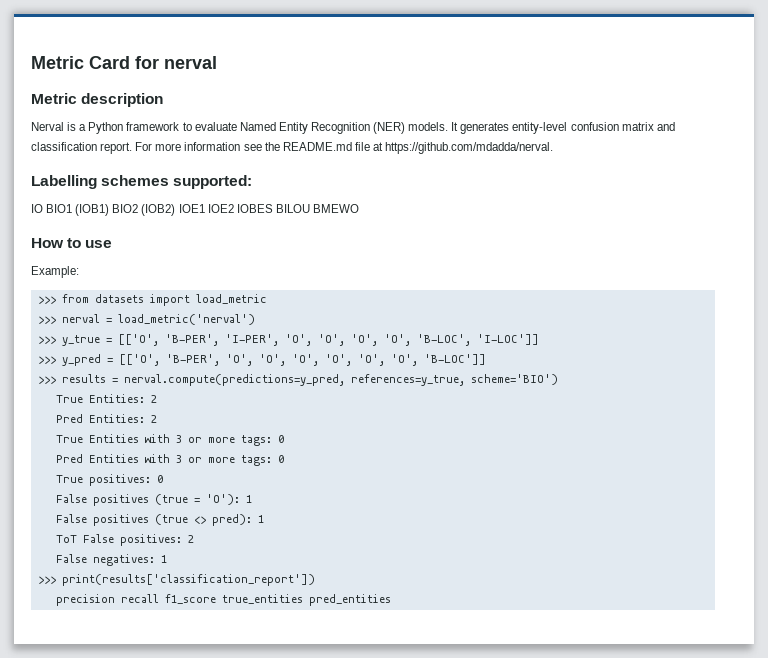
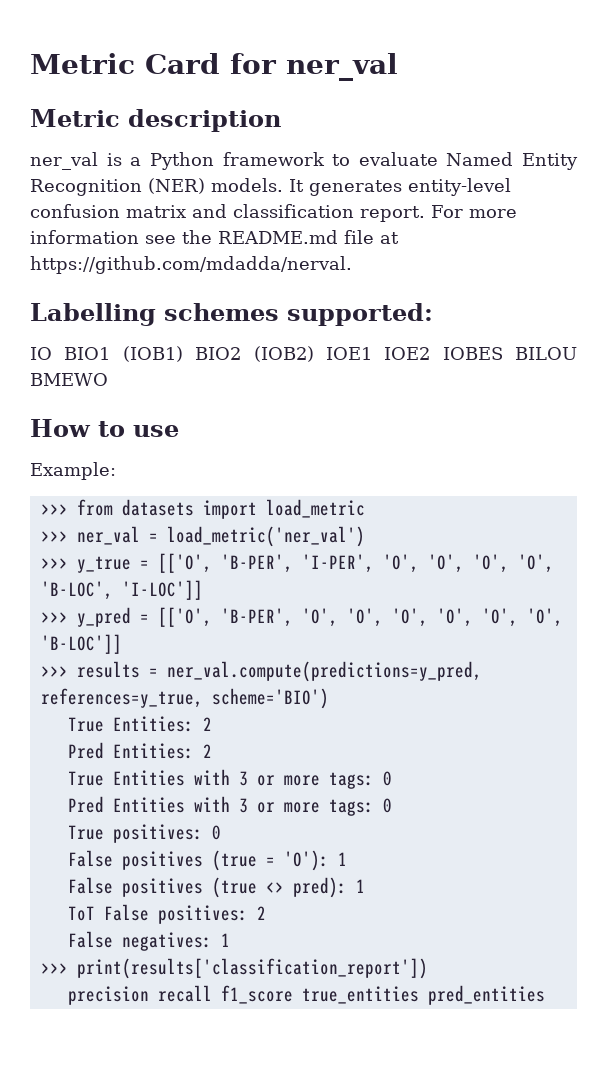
- Metric Card for nerval
+ Metric Card for ner_val
- Nerval is a Python framework to evaluate Named Entity Recognition (NER) models.
+ ner_val is a Python framework to evaluate Named Entity Recognition (NER) models.
- >>> nerval = load_metric('nerval')
+ >>> ner_val = load_metric('ner_val')
- >>> results = nerval.compute(predictions=y_pred, references=y_true, scheme='BIO')
+ >>> results = ner_val.compute(predictions=y_pred, references=y_true, scheme='BIO')

